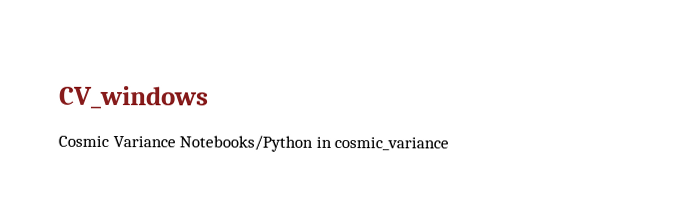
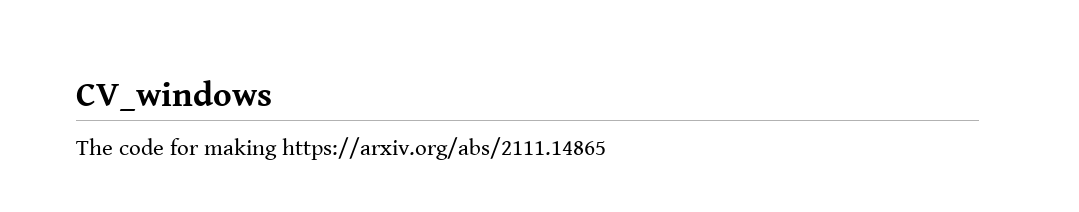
- Cosmic Variance Notebooks/Python in cosmic_variance
+ The code for making https://arxiv.org/abs/2111.14865

